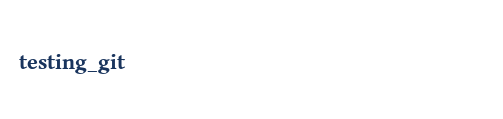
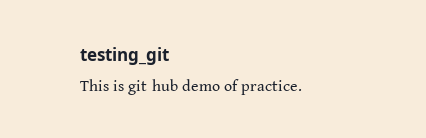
+ This is git hub demo of practice.

